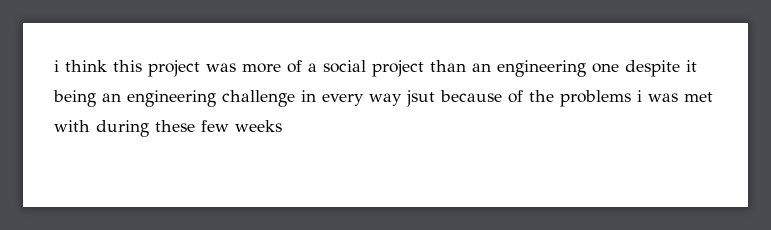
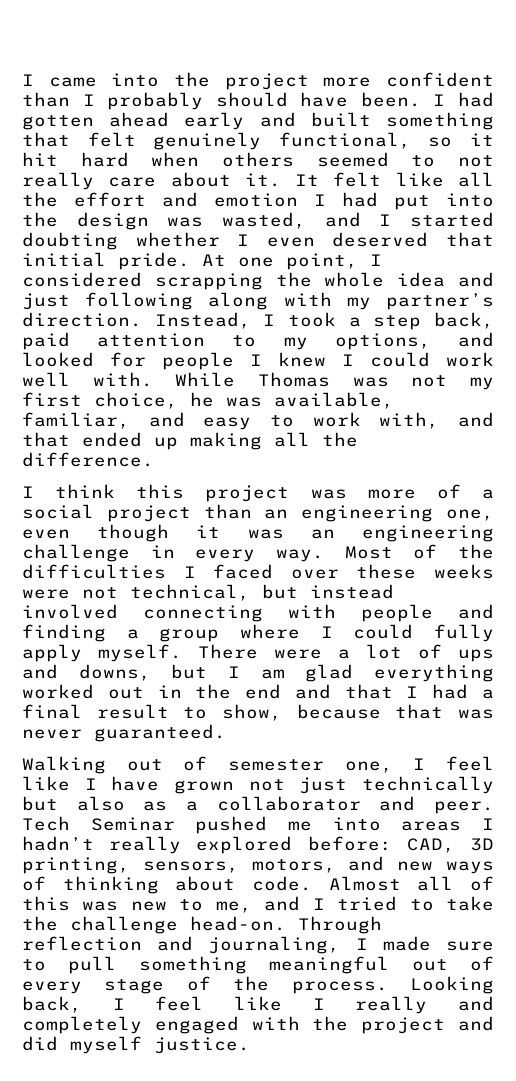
- i think this project was more of a social project than an engineering one despite it being an engineering challenge in every way jsut because of the problems i was met with during these few weeks
+ I came into the project more confident than I probably should have been. I had gotten ahead early and built something that felt genuinely functional, so it hit hard when others seemed to not really care about it. It felt like all the effort and emotion I had put into the design was wasted, and I started doubting whether I even deserved that initial pride. At one point, I considered scrapping the whole idea and just following along with my partner’s direction. Instead, I took a step back, paid attention to my options, and looked for people I knew I could work well with. While Thomas was not my first choice, he was available, familiar, and easy to work with, and that ended up making all the difference.
+ I think this project was more of a social project than an engineering one, even though it was an engineering challenge in every way. Most of the difficulties I faced over these weeks were not technical, but instead involved connecting with people and finding a group where I could fully apply myself. There were a lot of ups and downs, but I am glad everything worked out in the end and that I had a final result to show, because that was never guaranteed.
+ Walking out of semester one, I feel like I have grown not just technically but also as a collaborator and peer. Tech Seminar pushed me into areas I hadn’t really explored before: CAD, 3D printing, sensors, motors, and new ways of thinking about code. Almost all of this was new to me, and I tried to take the challenge head-on. Through reflection and journaling, I made sure to pull something meaningful out of every stage of the process. Looking back, I feel like I really and completely engaged with the project and did myself justice.

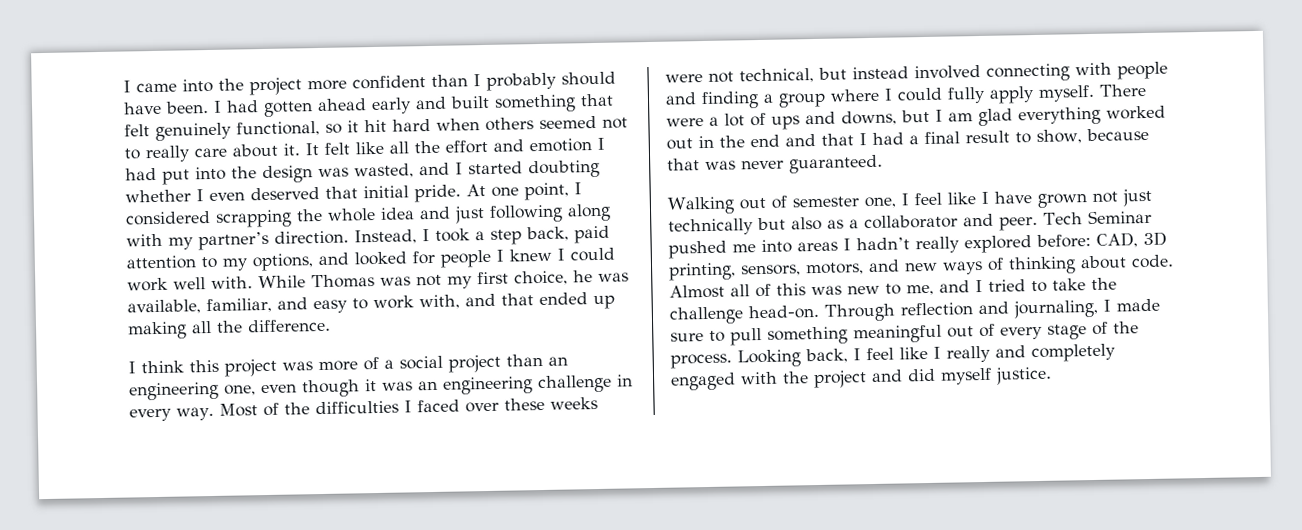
- I had gotten ahead early and built something that felt genuinely functional, so it hit hard when others seemed to not really care about it.
+ I had gotten ahead early and built something that felt genuinely functional, so it hit hard when others seemed not to really care about it.

